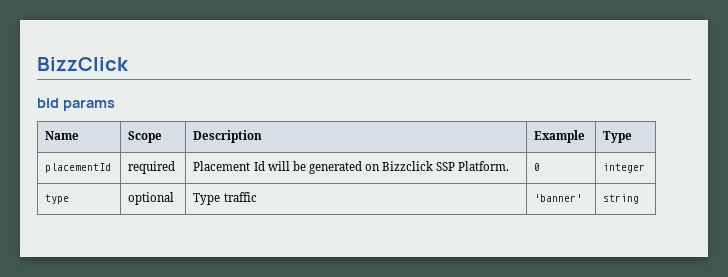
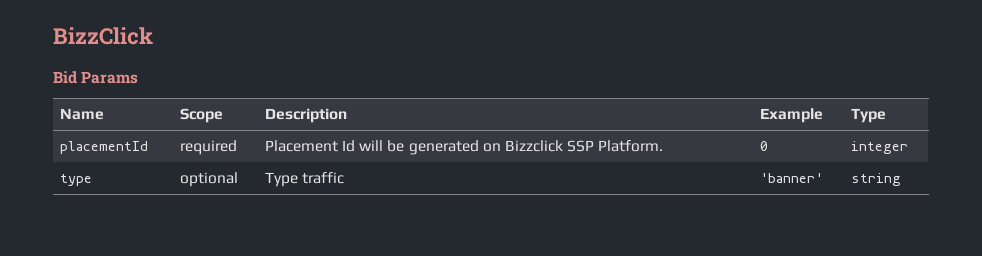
- bid params
+ Bid Params

